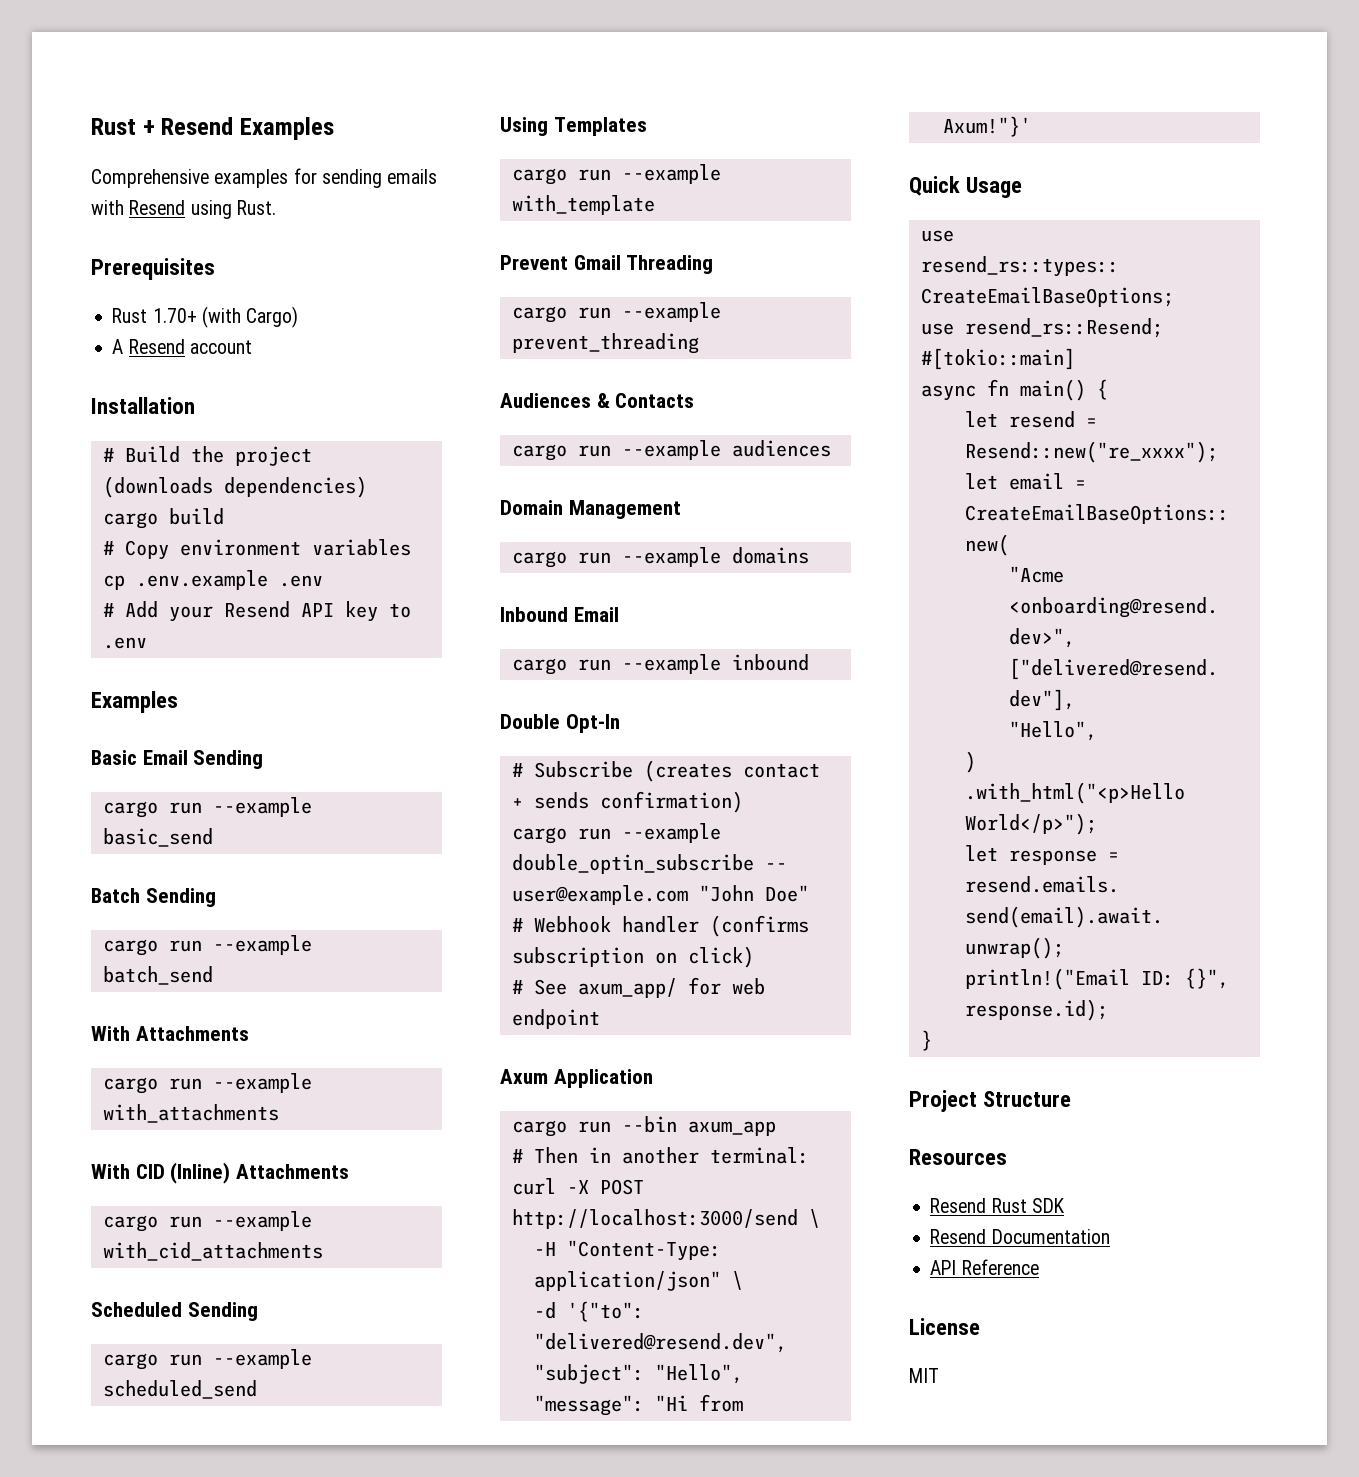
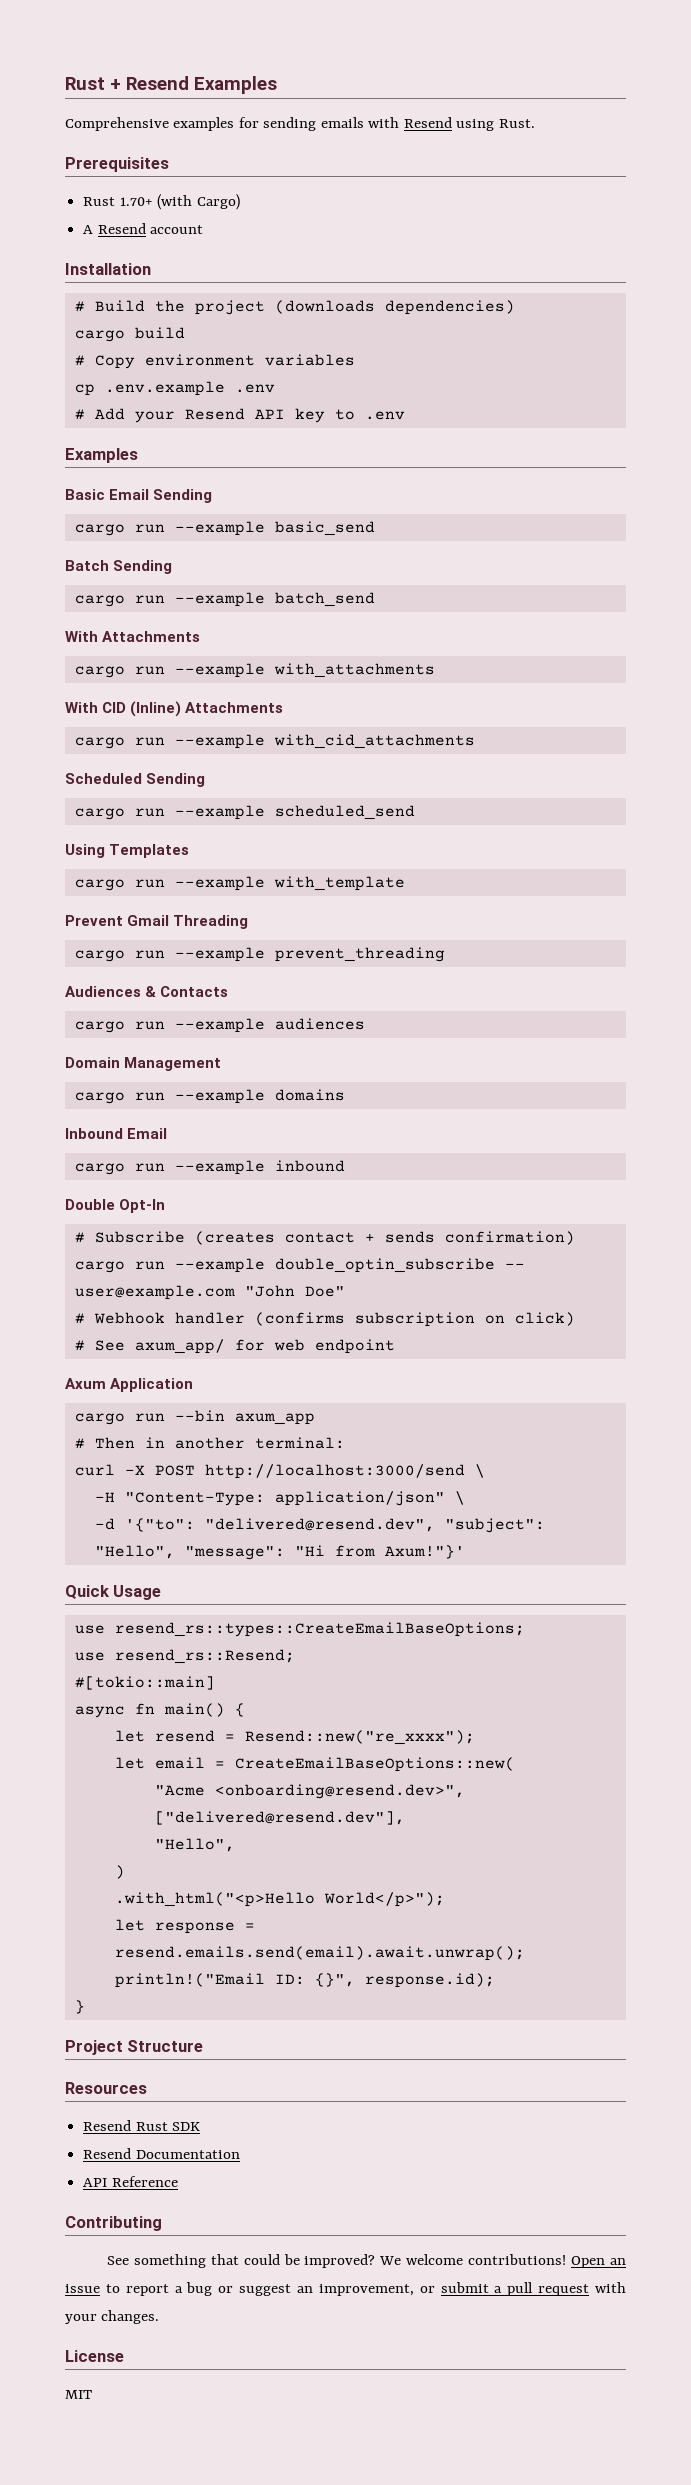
+ Contributing
+ See something that could be improved? We welcome contributions! Open an issue to report a bug or suggest an improvement, or submit a pull request with your changes.

